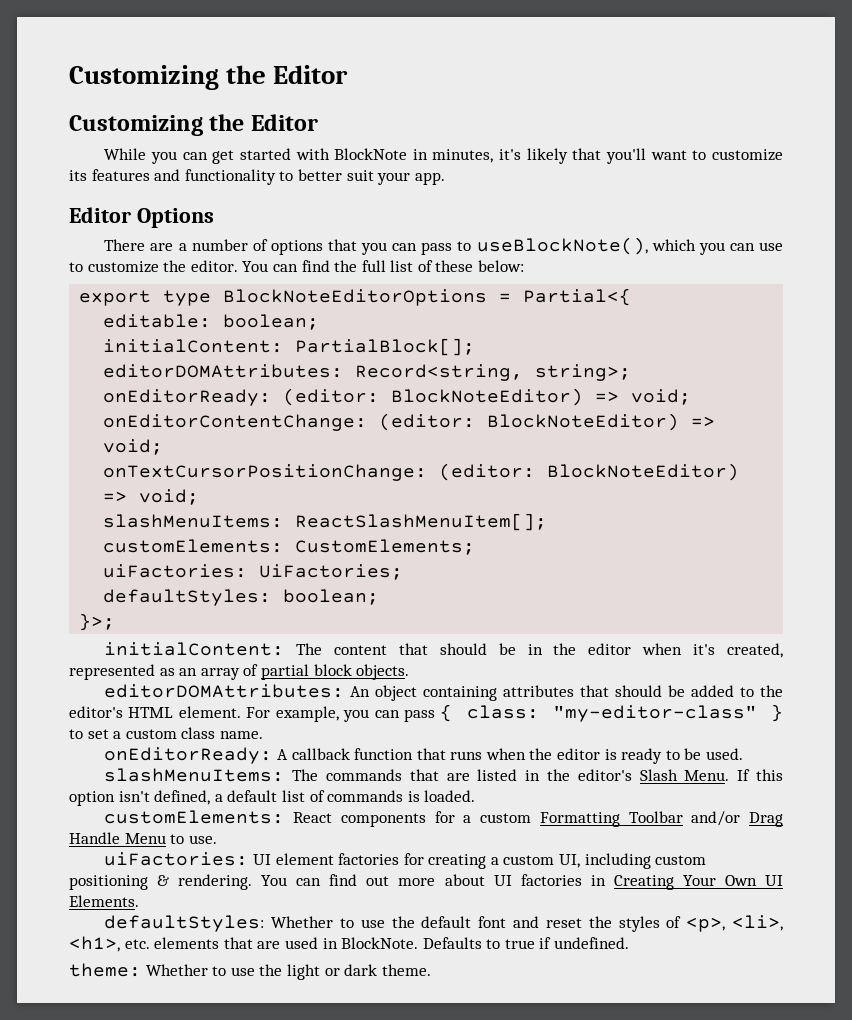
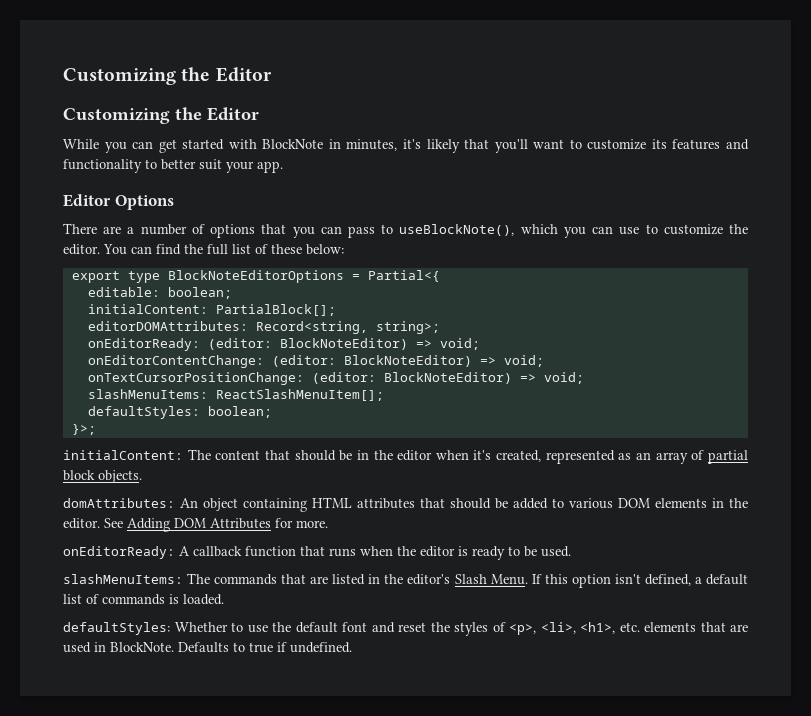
- customElements: CustomElements;
- uiFactories: UiFactories;
- editorDOMAttributes: An object containing attributes that should be added to the editor's HTML element. For example, you can pass { class: "my-editor-class" } to set a custom class name.
+ domAttributes: An object containing HTML attributes that should be added to various DOM elements in the editor. See Adding DOM Attributes for more.
- customElements: React components for a custom Formatting Toolbar and/or Drag Handle Menu to use.
- uiFactories: UI element factories for creating a custom UI, including custom positioning & rendering. You can find out more about UI factories in Creating Your Own UI Elements.
- theme: Whether to use the light or dark theme.

